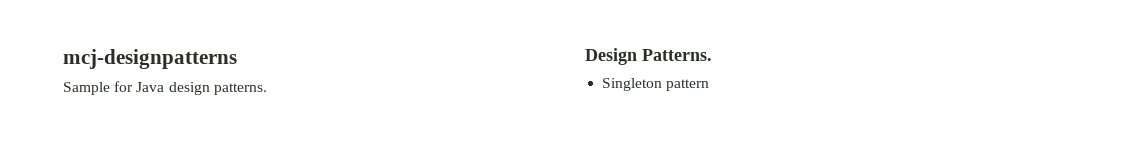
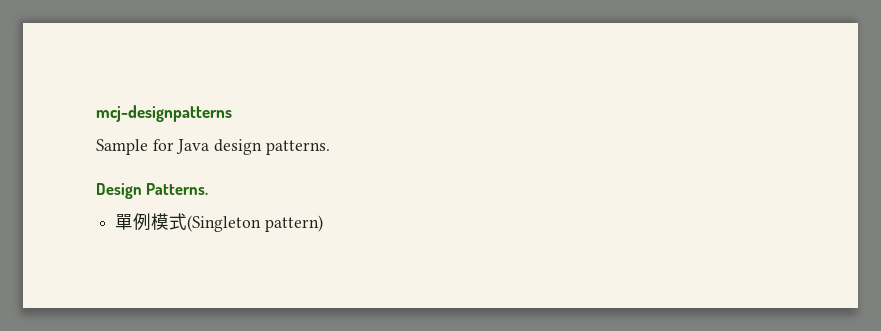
- Singleton pattern
+ 單例模式(Singleton pattern)

